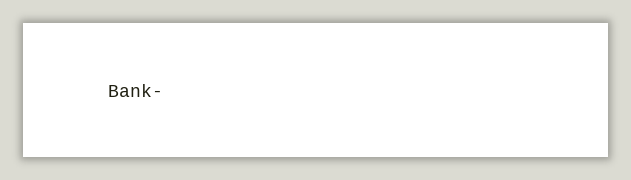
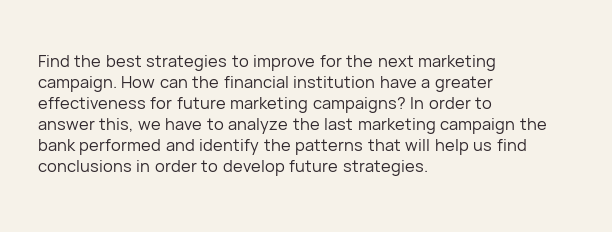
- Bank-
+ Find the best strategies to improve for the next marketing campaign. How can the financial institution have a greater effectiveness for future marketing campaigns? In order to answer this, we have to analyze the last marketing campaign the bank performed and identify the patterns that will help us find conclusions in order to develop future strategies.

